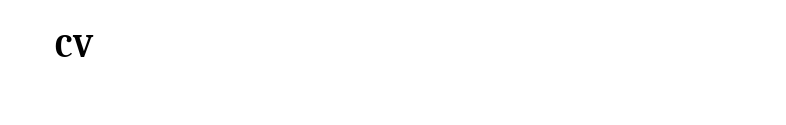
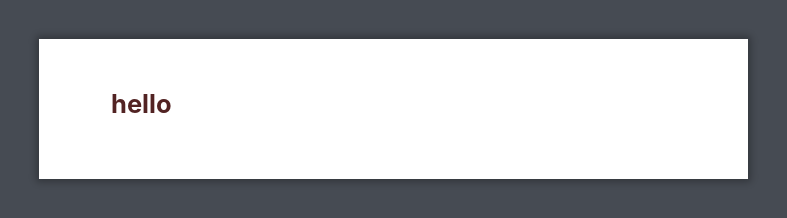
- CV
+ hello

